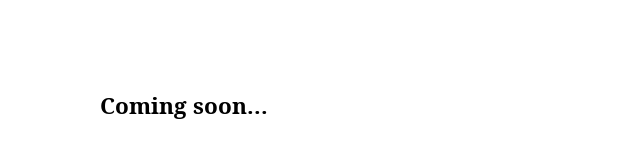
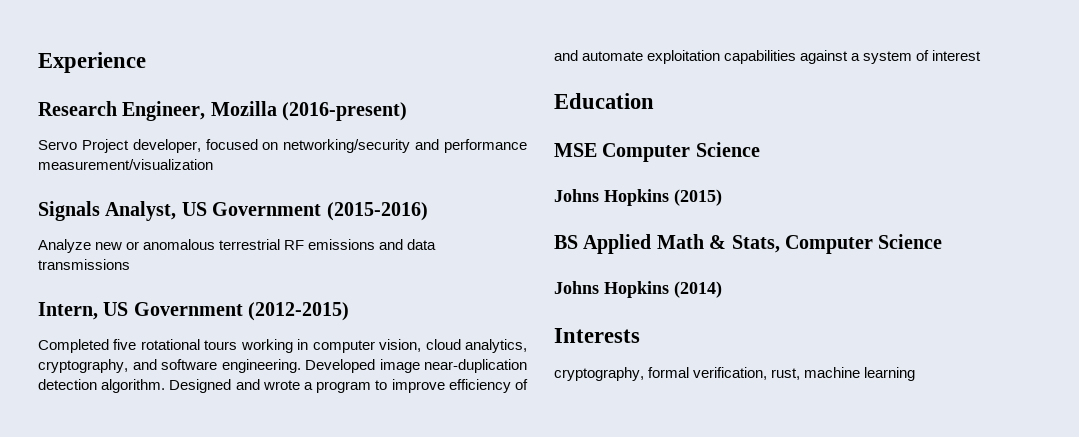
- Coming soon...
+ Experience
+ Research Engineer, Mozilla (2016-present)
+ Servo Project developer, focused on networking/security and performance measurement/visualization
+ Signals Analyst, US Government (2015-2016)
+ Analyze new or anomalous terrestrial RF emissions and data transmissions
+ Intern, US Government (2012-2015)
+ Completed five rotational tours working in computer vision, cloud analytics, cryptography, and software engineering. Developed image near-duplication detection algorithm. Designed and wrote a program to improve efficiency of and automate exploitation capabilities against a system of interest
+ Education
+ MSE Computer Science
+ Johns Hopkins (2015)
+ BS Applied Math & Stats, Computer Science
+ Johns Hopkins (2014)
+ Interests
+ cryptography, formal verification, rust, machine learning

